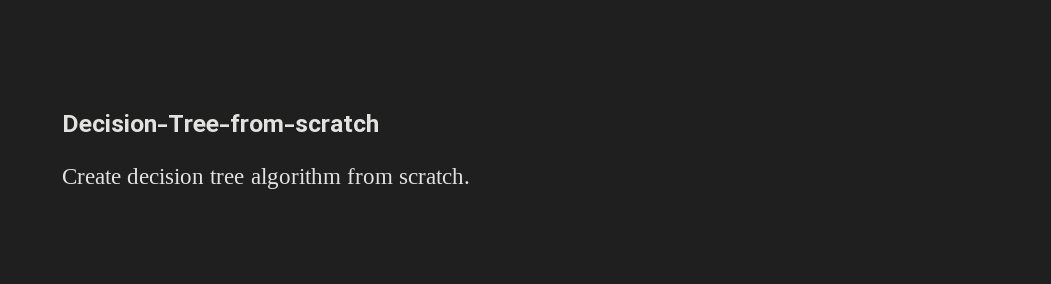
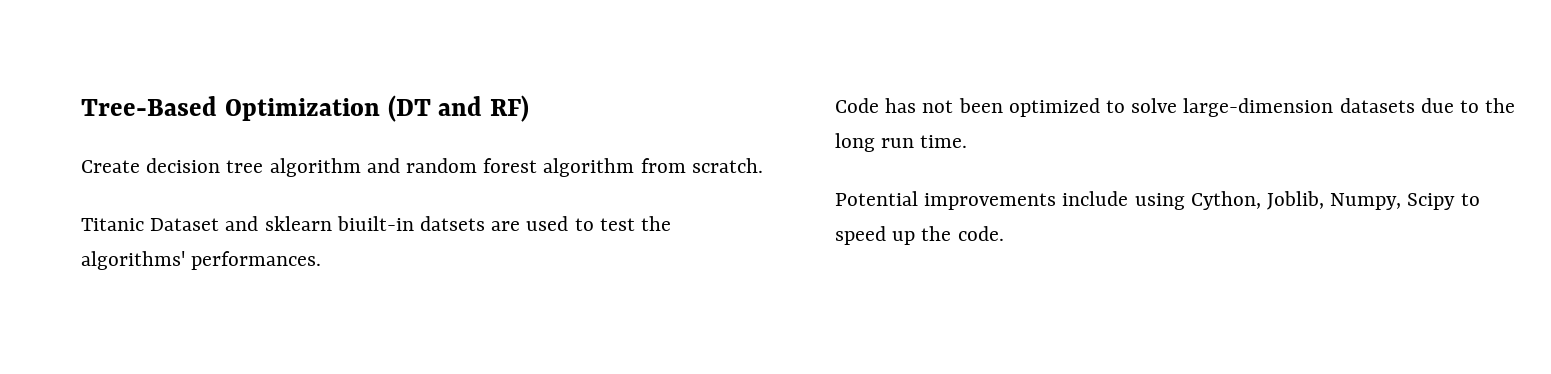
- Decision-Tree-from-scratch
+ Tree-Based Optimization (DT and RF)
- Create decision tree algorithm from scratch.
+ Create decision tree algorithm and random forest algorithm from scratch.
+ Titanic Dataset and sklearn biuilt-in datsets are used to test the algorithms' performances.
+ Code has not been optimized to solve large-dimension datasets due to the long run time.
+ Potential improvements include using Cython, Joblib, Numpy, Scipy to speed up the code.

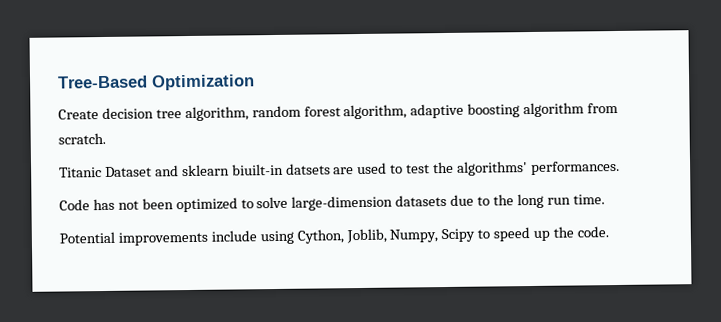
- Tree-Based Optimization (DT and RF)
+ Tree-Based Optimization
- Create decision tree algorithm and random forest algorithm from scratch.
+ Create decision tree algorithm, random forest algorithm, adaptive boosting algorithm from scratch.

